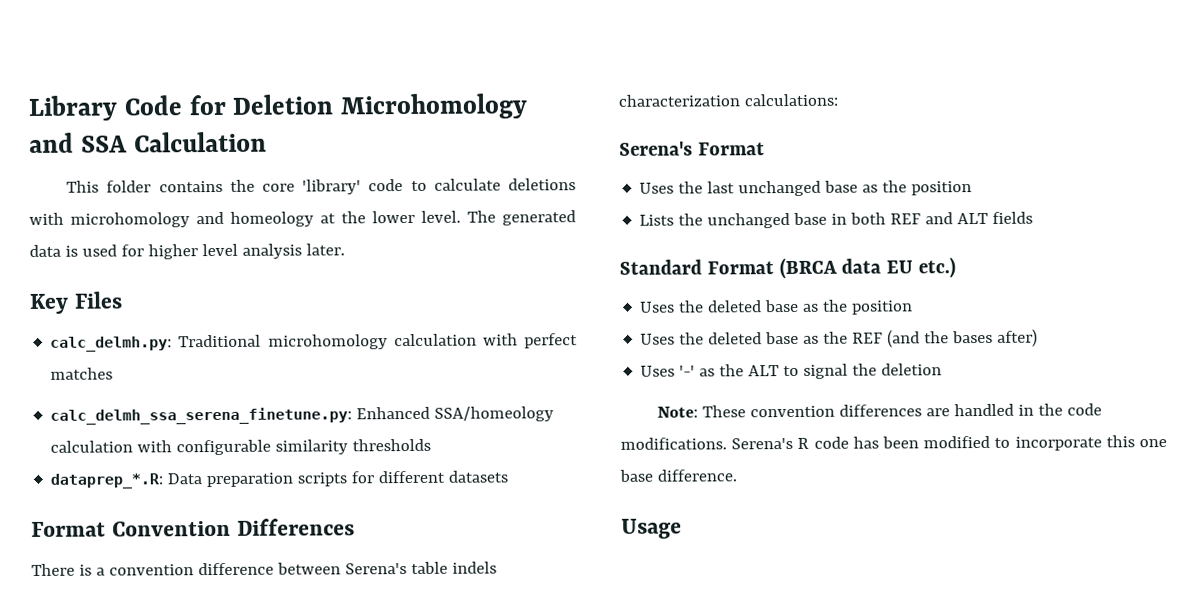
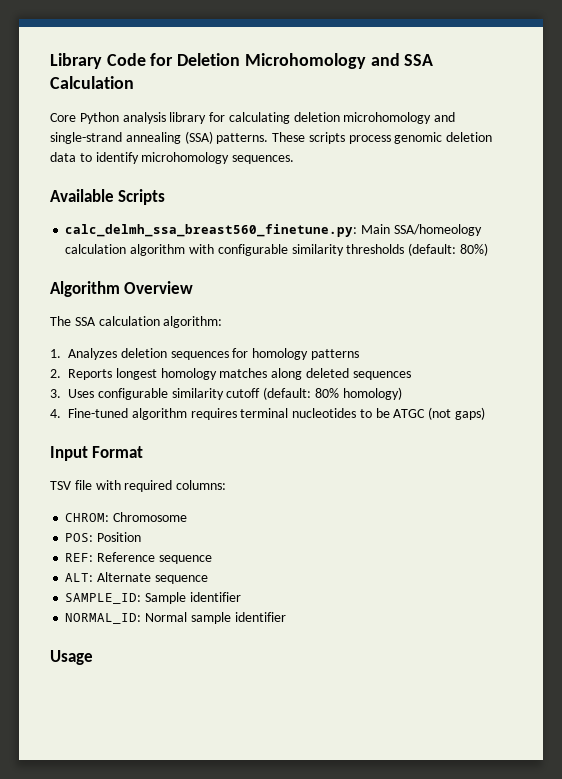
- This folder contains the core 'library' code to calculate deletions with microhomology and homeology at the lower level. The generated data is used for higher level analysis later.
- Key Files
- calc_delmh.py: Traditional microhomology calculation with perfect matches
- calc_delmh_ssa_serena_finetune.py: Enhanced SSA/homeology calculation with configurable similarity thresholds
- dataprep_*.R: Data preparation scripts for different datasets
- Format Convention Differences
- There is a convention difference between Serena's table indels characterization calculations:
- Serena's Format
- Uses the last unchanged base as the position
- Lists the unchanged base in both REF and ALT fields
- Standard Format (BRCA data EU etc.)
- Uses the deleted base as the position
- Uses the deleted base as the REF (and the bases after)
- Uses '-' as the ALT to signal the deletion
- Note: These convention differences are handled in the code modifications. Serena's R code has been modified to incorporate this one base difference.
+ Core Python analysis library for calculating deletion microhomology and single-strand annealing (SSA) patterns. These scripts process genomic deletion data to identify microhomology sequences.
+ Available Scripts
+ calc_delmh_ssa_breast560_finetune.py: Main SSA/homeology calculation algorithm with configurable similarity thresholds (default: 80%)
+ Algorithm Overview
+ The SSA calculation algorithm:
+ 1. Analyzes deletion sequences for homology patterns
+ 2. Reports longest homology matches along deleted sequences
+ 3. Uses configurable similarity cutoff (default: 80% homology)
+ 4. Fine-tuned algorithm requires terminal nucleotides to be ATGC (not gaps)
+ Input Format
+ TSV file with required columns:
+ CHROM: Chromosome
+ POS: Position
+ REF: Reference sequence
+ ALT: Alternate sequence
+ SAMPLE_ID: Sample identifier
+ NORMAL_ID: Normal sample identifier

